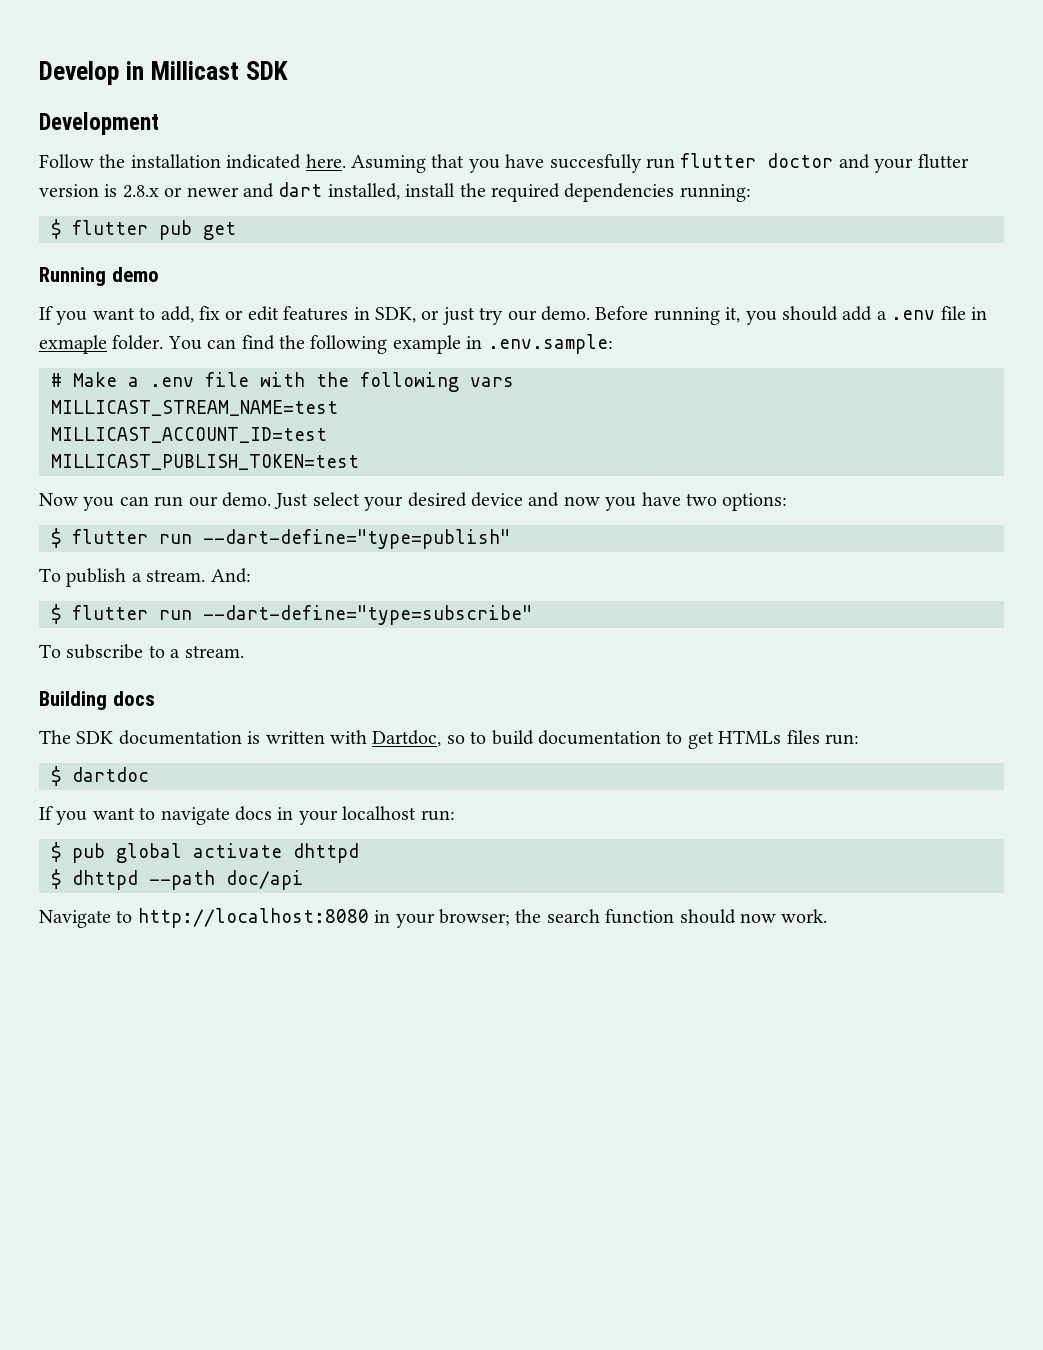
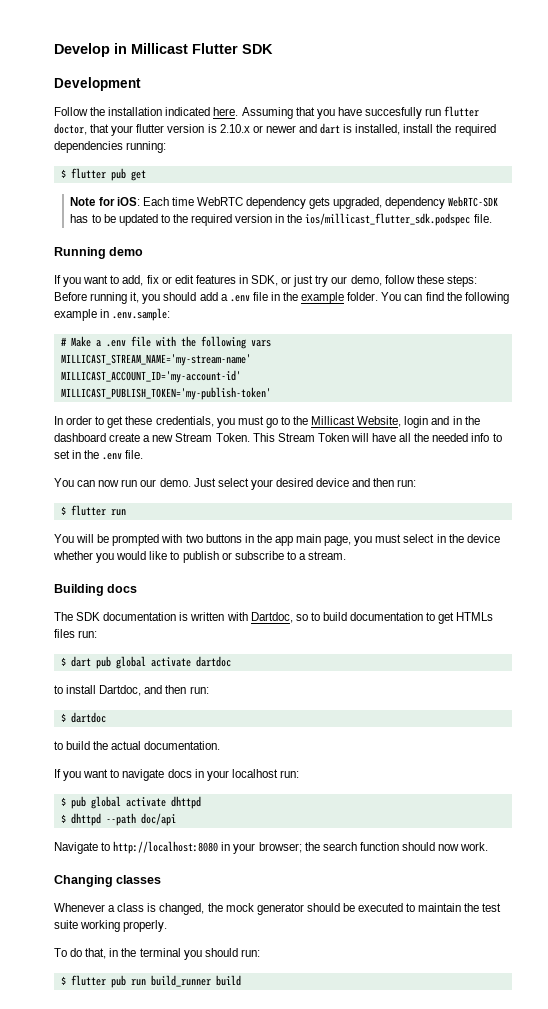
- Develop in Millicast SDK
+ Develop in Millicast Flutter SDK
- Asuming that you have succesfully run flutter doctor and your flutter version is 2.8.x or newer and dart installed, install the required dependencies running:
+ Assuming that you have succesfully run flutter doctor, that your flutter version is 2.10.x or newer and dart is installed, install the required dependencies running:
+ Note for iOS: Each time WebRTC dependency gets upgraded, dependency WebRTC-SDK has to be updated to the required version in the ios/millicast_flutter_sdk.podspec file.
- If you want to add, fix or edit features in SDK, or just try our demo. Before running it, you should add a .env file in exmaple folder.
+ If you want to add, fix or edit features in SDK, or just try our demo, follow these steps: Before running it, you should add a .env file in the example folder.
- MILLICAST_STREAM_NAME=test
- MILLICAST_ACCOUNT_ID=test
- MILLICAST_PUBLISH_TOKEN=test
- Now you can run our demo.
+ MILLICAST_STREAM_NAME='my-stream-name'
+ MILLICAST_ACCOUNT_ID='my-account-id'
+ MILLICAST_PUBLISH_TOKEN='my-publish-token'
+ In order to get these credentials, you must go to the Millicast Website, login and in the dashboard create a new Stream Token. This Stream Token will have all the needed info to set in the .env file.
+ You can now run our demo.
- Just select your desired device and now you have two options:
- $ flutter run --dart-define="type=publish"
- To publish a stream. And:
- $ flutter run --dart-define="type=subscribe"
- To subscribe to a stream.
+ Just select your desired device and then run:
+ $ flutter run
+ You will be prompted with two buttons in the app main page, you must select in the device whether you would like to publish or subscribe to a stream.
+ $ dart pub global activate dartdoc
+ to install Dartdoc, and then run:
  $ dartdoc
+ to build the actual documentation.
+ Changing classes
+ Whenever a class is changed, the mock generator should be executed to maintain the test suite working properly.
+ To do that, in the terminal you should run:
+ $ flutter pub run build_runner build

